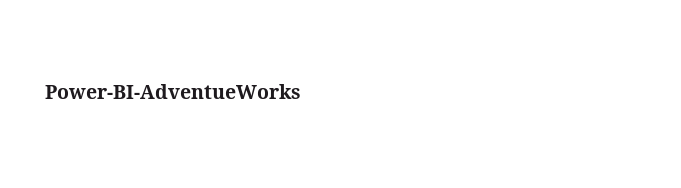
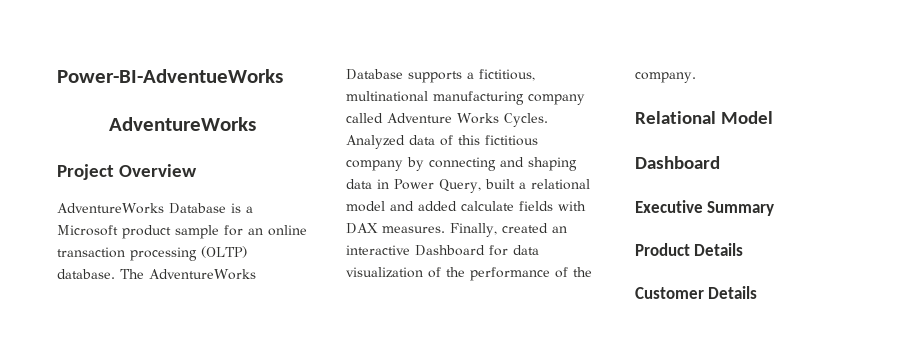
  Power-BI-AdventueWorks
+ AdventureWorks
+ Project Overview
+ AdventureWorks Database is a Microsoft product sample for an online transaction processing (OLTP) database. The AdventureWorks Database supports a fictitious, multinational manufacturing company called Adventure Works Cycles. Analyzed data of this fictitious company by connecting and shaping data in Power Query, built a relational model and added calculate fields with DAX measures. Finally, created an interactive Dashboard for data visualization of the performance of the company.
+ Relational Model
+ Dashboard
+ Executive Summary
+ Product Details
+ Customer Details

